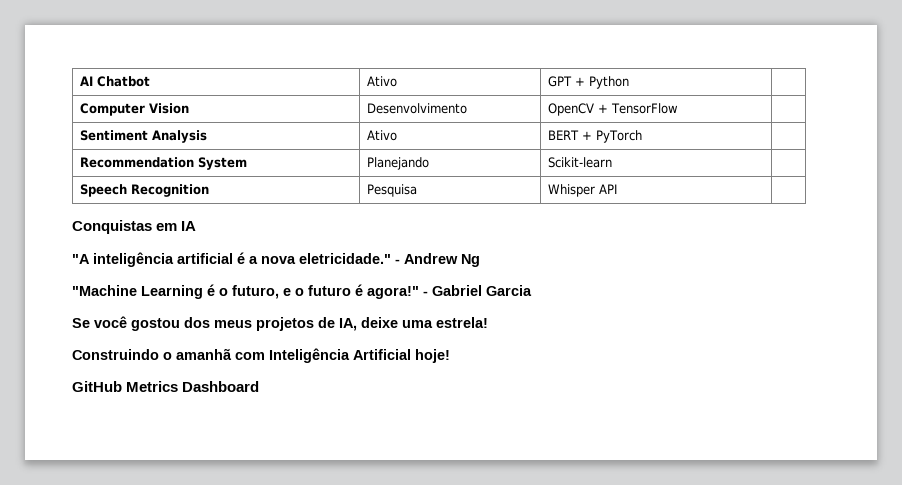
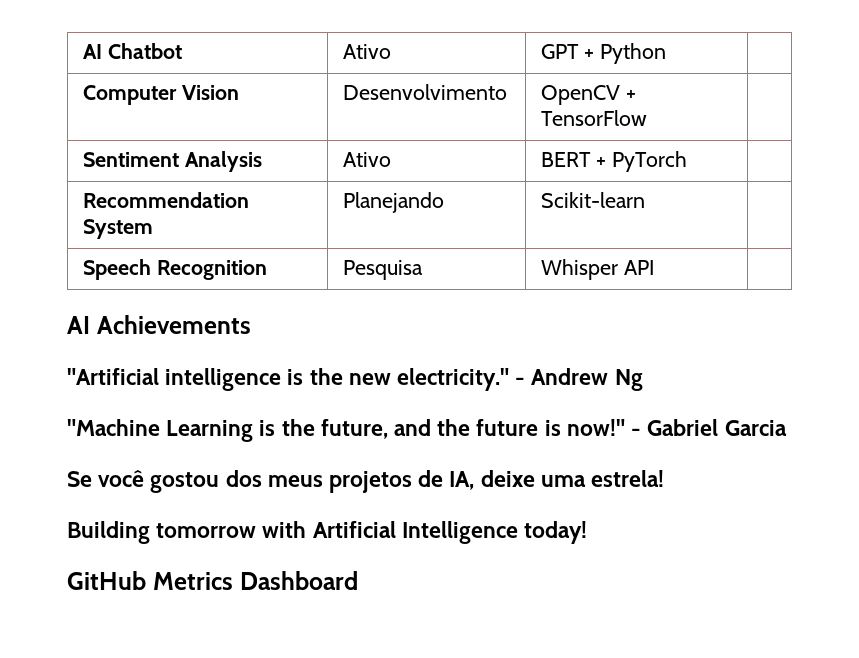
- Conquistas em IA
- "A inteligência artificial é a nova eletricidade."
+ AI Achievements
+ "Artificial intelligence is the new electricity."
- "Machine Learning é o futuro, e o futuro é agora!"
+ "Machine Learning is the future, and the future is now!"
- Construindo o amanhã com Inteligência Artificial hoje!
+ Building tomorrow with Artificial Intelligence today!

